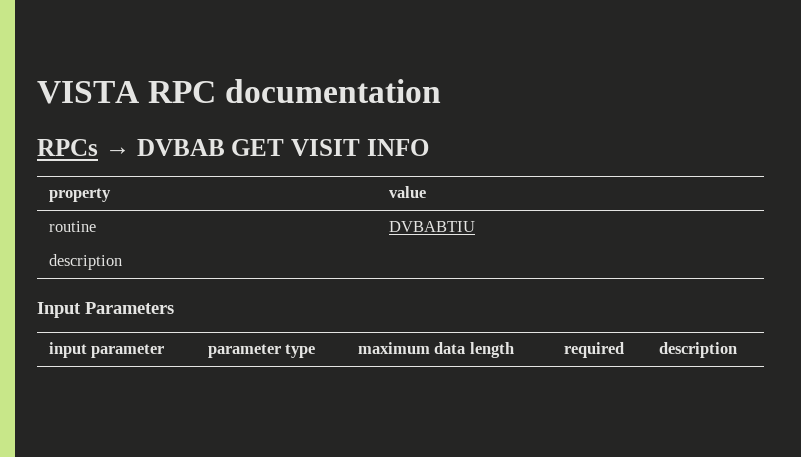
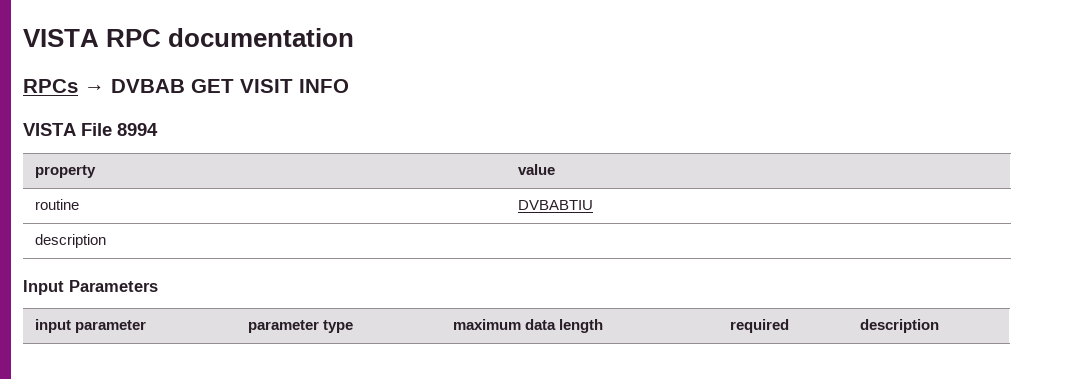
+ VISTA File 8994

